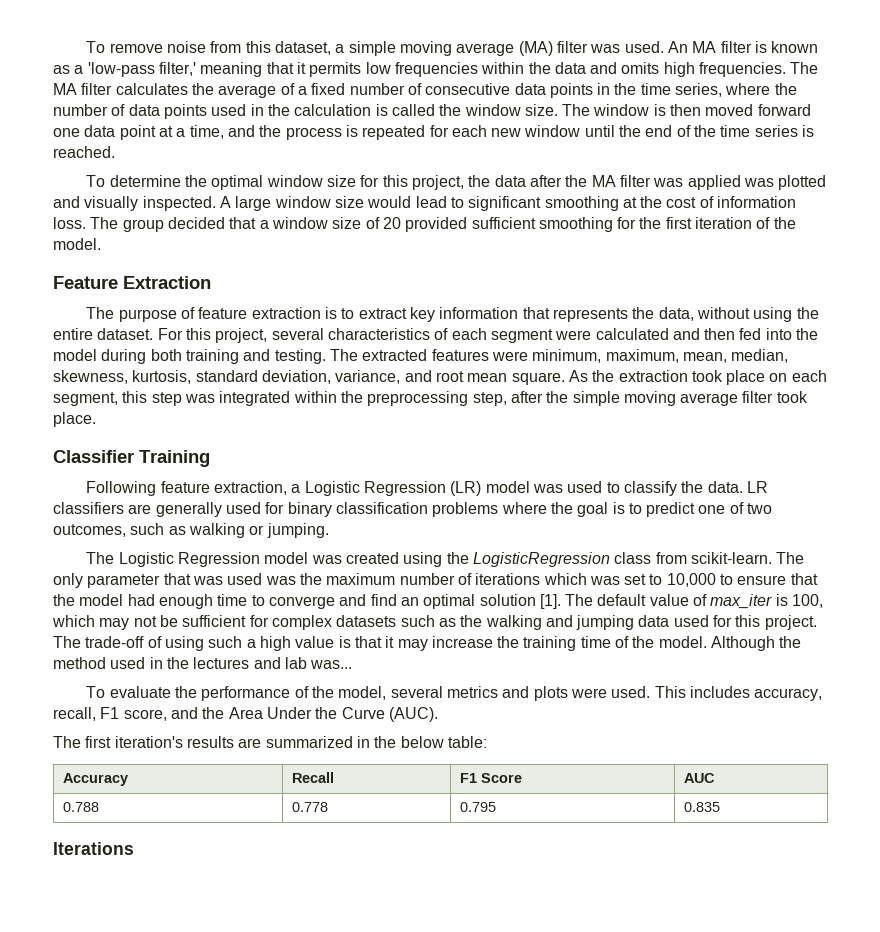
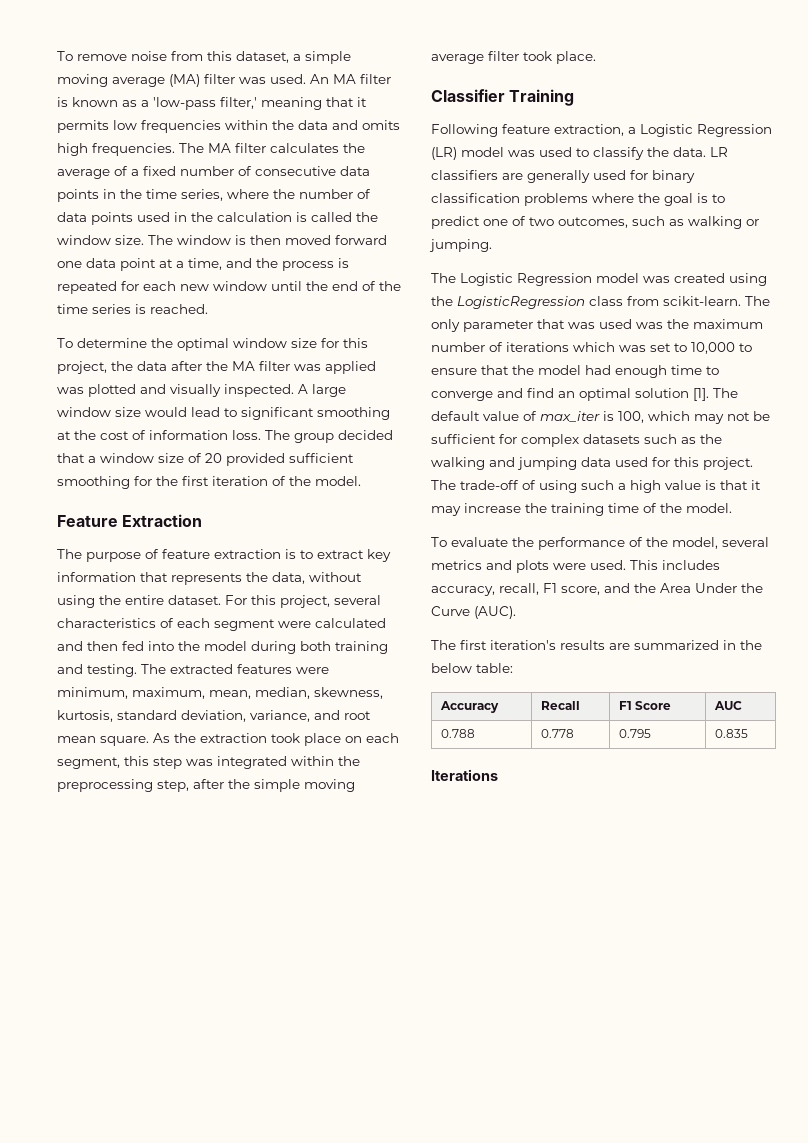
- Although the method used in the lectures and lab was...

